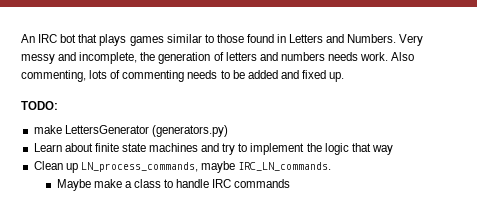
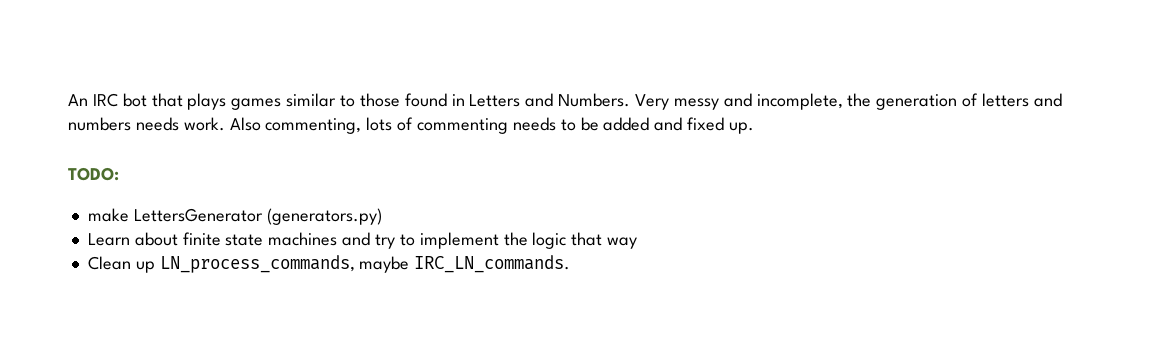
- Maybe make a class to handle IRC commands

